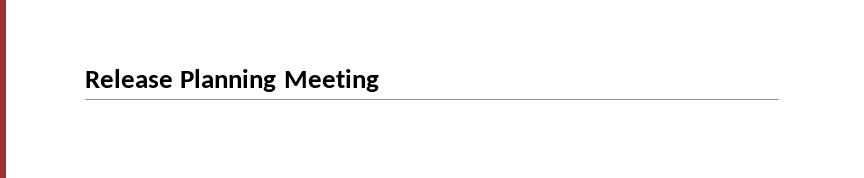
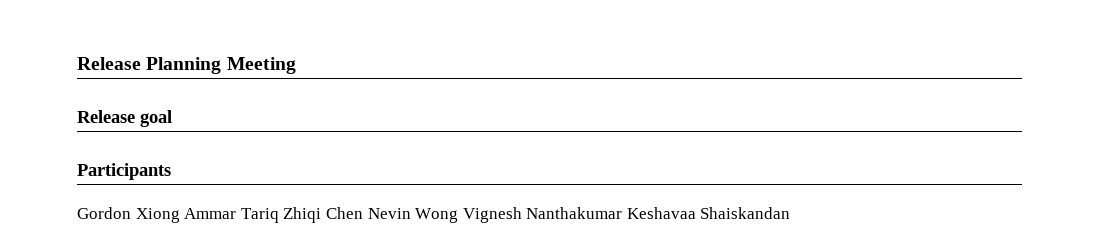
+ Release goal
+ Participants
+ Gordon Xiong Ammar Tariq Zhiqi Chen Nevin Wong Vignesh Nanthakumar Keshavaa Shaiskandan

